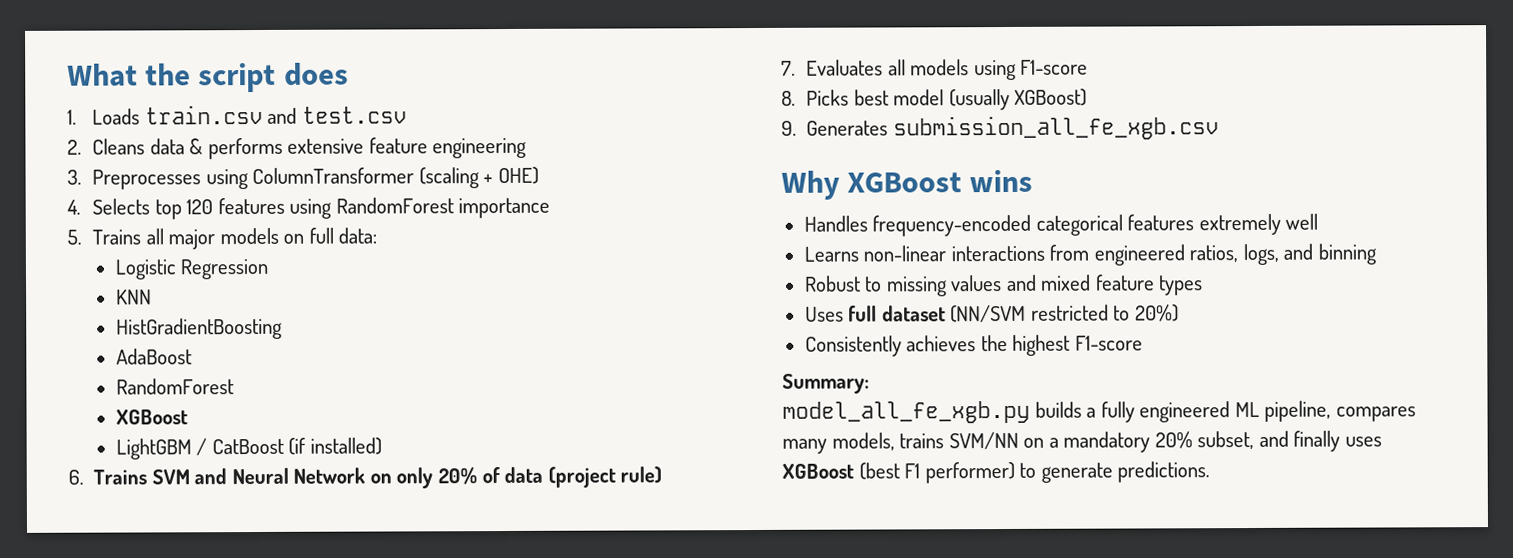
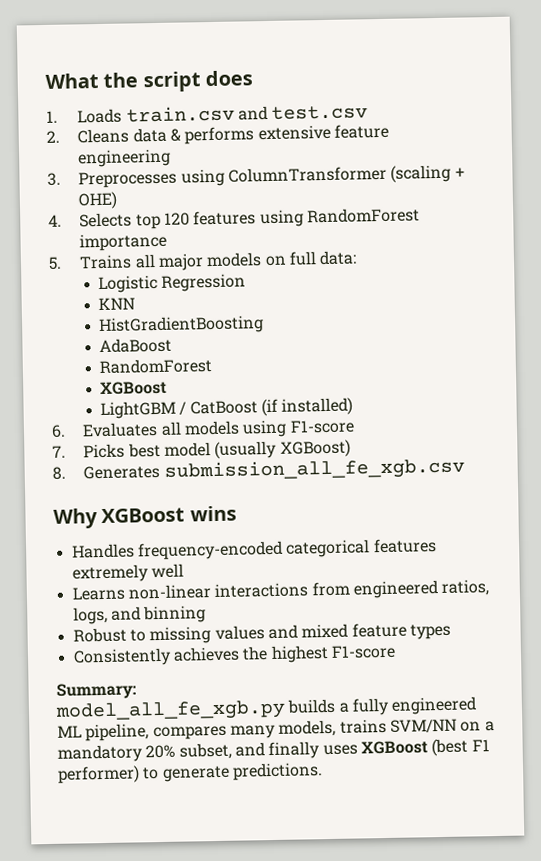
- 6. Trains SVM and Neural Network on only 20% of data (project rule)
- 7. Evaluates all models using F1-score
+ 6. Evaluates all models using F1-score
- 8. Picks best model (usually XGBoost)
+ 7. Picks best model (usually XGBoost)
- 9. Generates submission_all_fe_xgb.csv
+ 8. Generates submission_all_fe_xgb.csv
- Uses full dataset (NN/SVM restricted to 20%)

